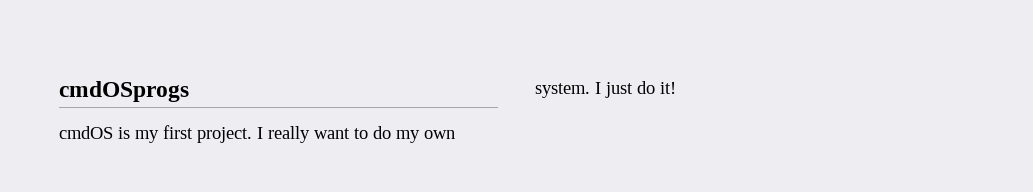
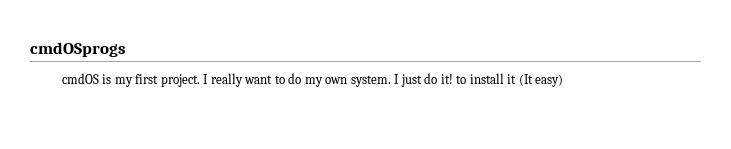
- I just do it!
+ I just do it! to install it (It easy)

